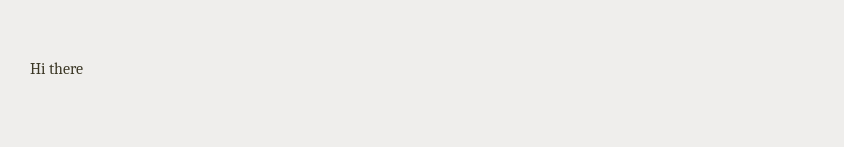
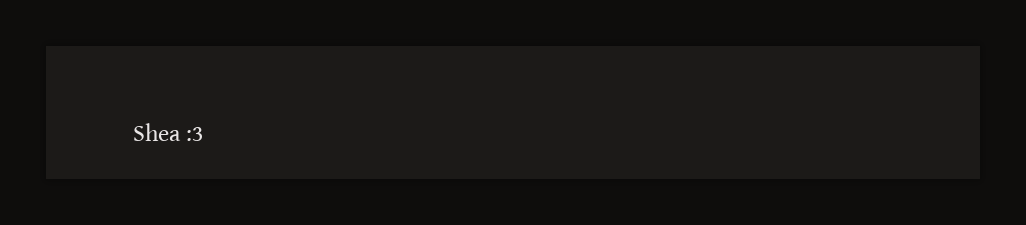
- Hi there
+ Shea :3

